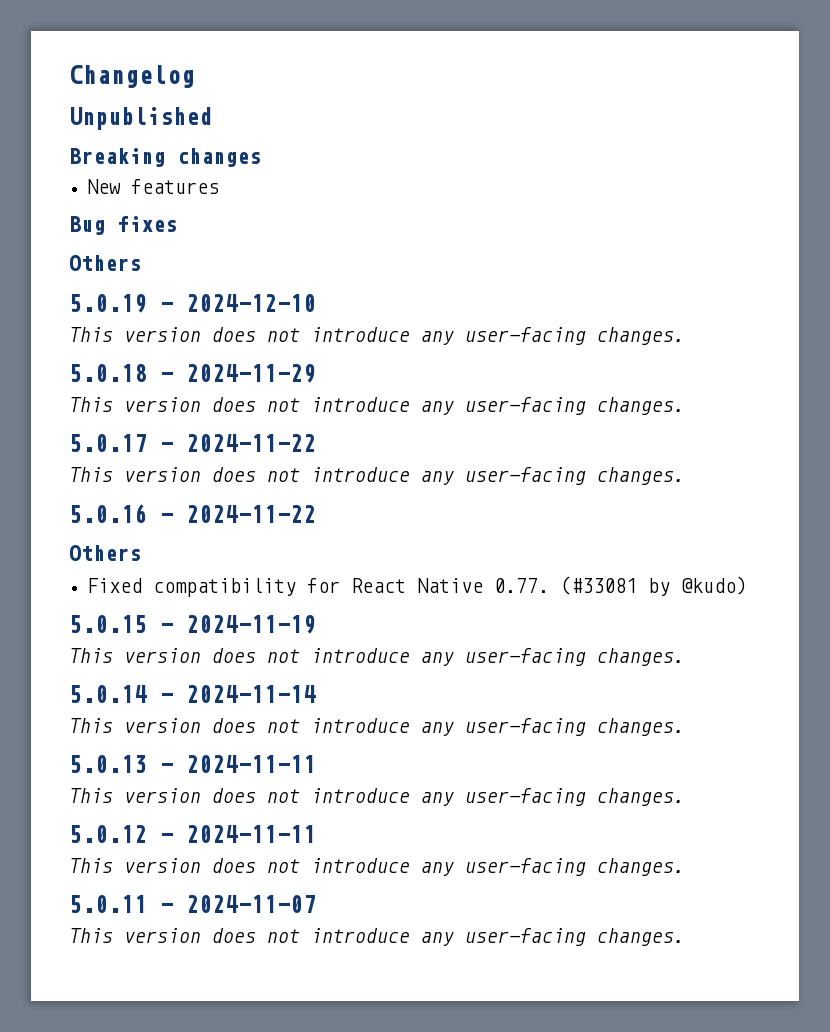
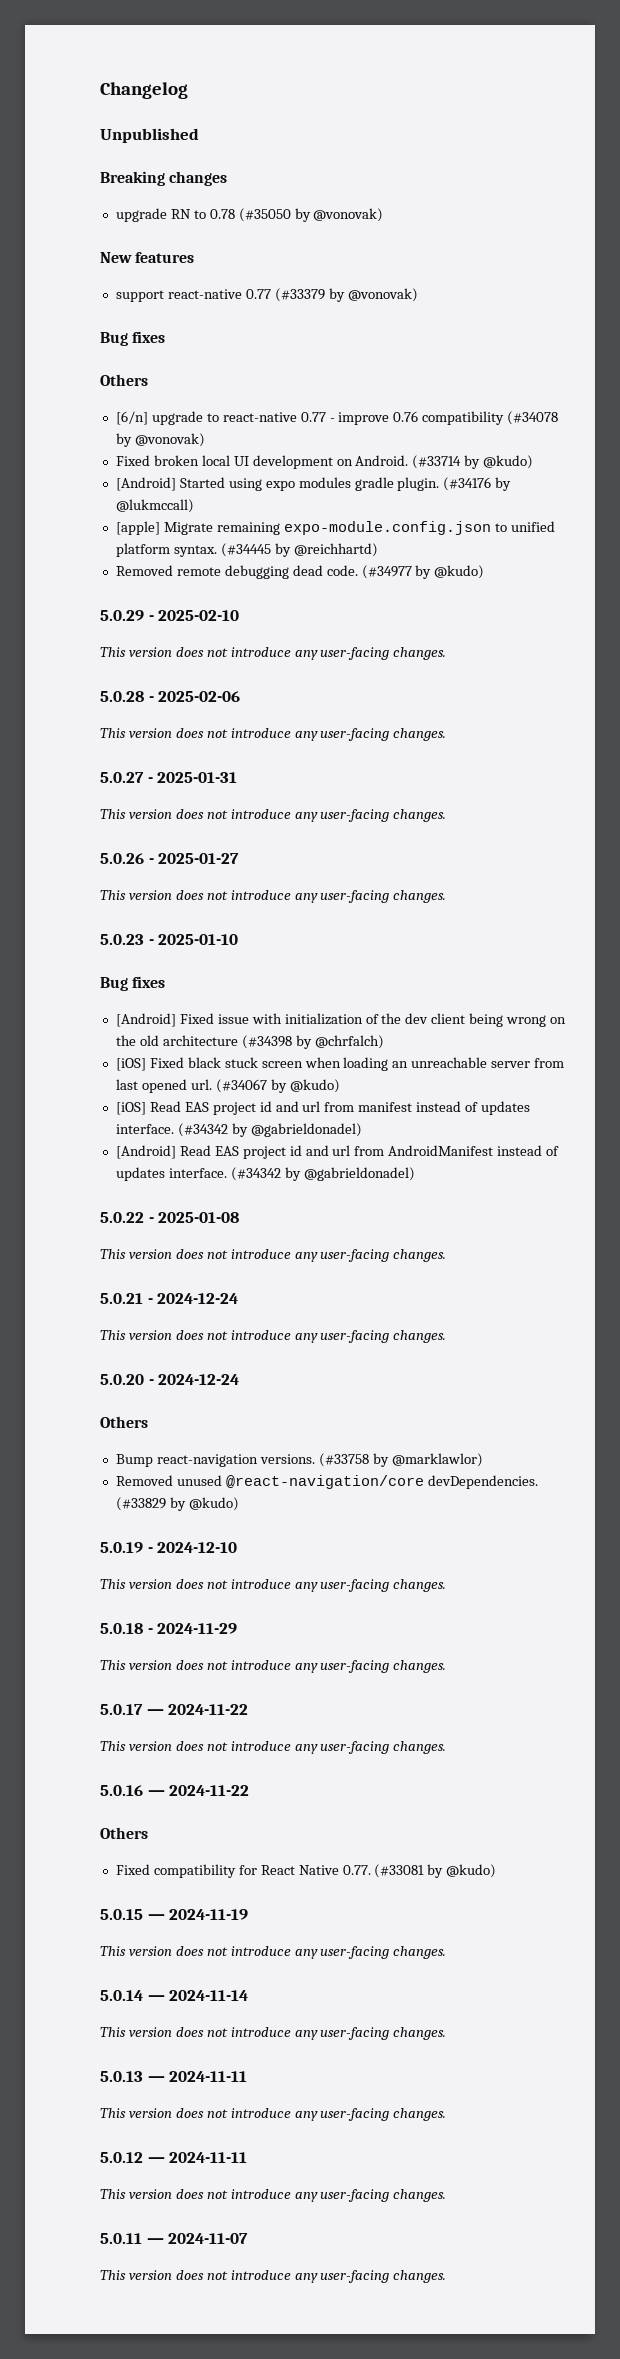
+ upgrade RN to 0.78 (#35050 by @vonovak)
  New features
+ support react-native 0.77 (#33379 by @vonovak)
  Bug fixes
  Others
+ [6/n] upgrade to react-native 0.77 - improve 0.76 compatibility (#34078 by @vonovak)
+ Fixed broken local UI development on Android. (#33714 by @kudo)
+ [Android] Started using expo modules gradle plugin. (#34176 by @lukmccall)
+ [apple] Migrate remaining expo-module.config.json to unified platform syntax. (#34445 by @reichhartd)
+ Removed remote debugging dead code. (#34977 by @kudo)
+ 5.0.29 - 2025-02-10
+ This version does not introduce any user-facing changes.
+ 5.0.28 - 2025-02-06
+ This version does not introduce any user-facing changes.
+ 5.0.27 - 2025-01-31
+ This version does not introduce any user-facing changes.
+ 5.0.26 - 2025-01-27
+ This version does not introduce any user-facing changes.
+ 5.0.23 - 2025-01-10
+ Bug fixes
+ [Android] Fixed issue with initialization of the dev client being wrong on the old architecture (#34398 by @chrfalch)
+ [iOS] Fixed black stuck screen when loading an unreachable server from last opened url. (#34067 by @kudo)
+ [iOS] Read EAS project id and url from manifest instead of updates interface. (#34342 by @gabrieldonadel)
+ [Android] Read EAS project id and url from AndroidManifest instead of updates interface. (#34342 by @gabrieldonadel)
+ 5.0.22 - 2025-01-08
+ This version does not introduce any user-facing changes.
+ 5.0.21 - 2024-12-24
+ This version does not introduce any user-facing changes.
+ 5.0.20 - 2024-12-24
+ Others
+ Bump react-navigation versions. (#33758 by @marklawlor)
+ Removed unused @react-navigation/core devDependencies. (#33829 by @kudo)

